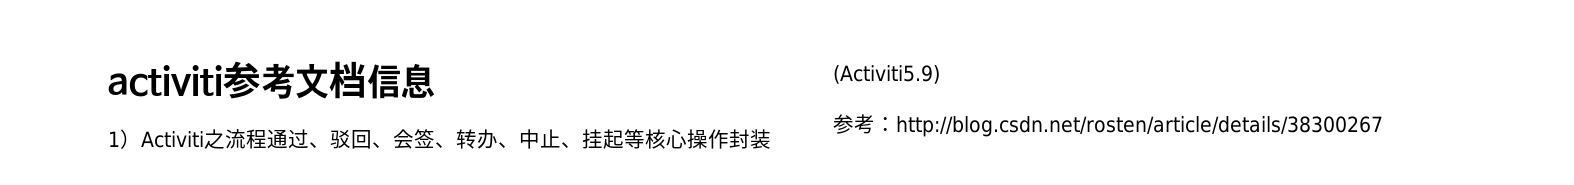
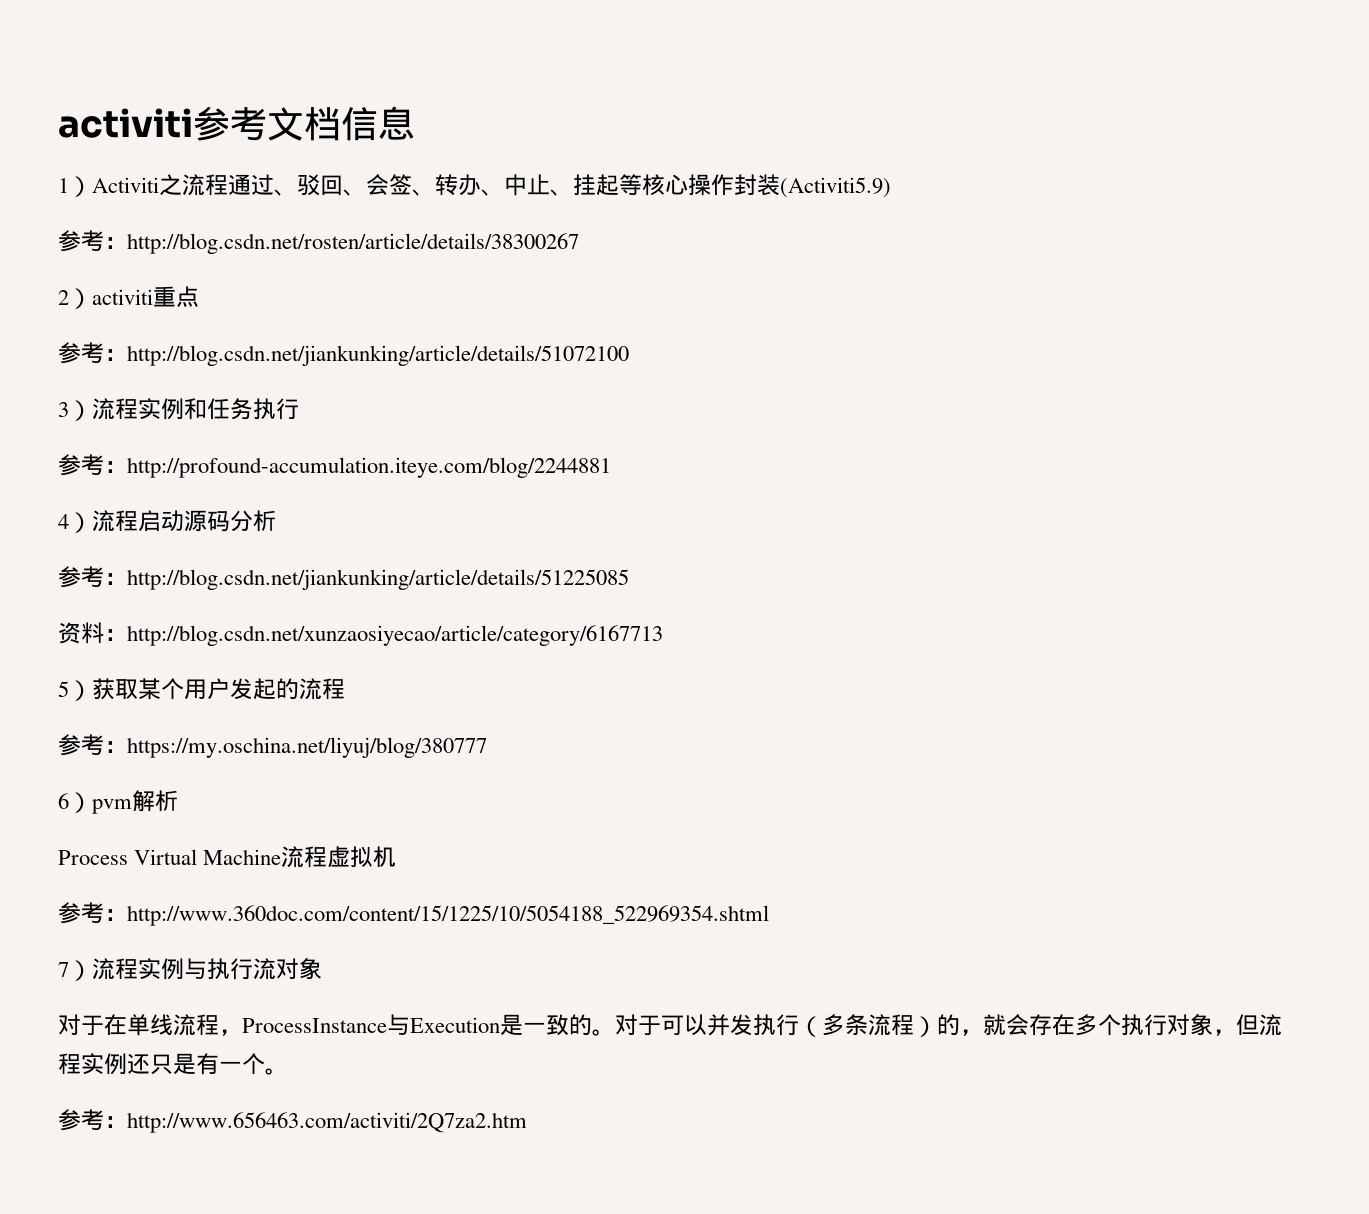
+ 2）activiti重点
+ 参考：http://blog.csdn.net/jiankunking/article/details/51072100
+ 3）流程实例和任务执行
+ 参考：http://profound-accumulation.iteye.com/blog/2244881
+ 4）流程启动源码分析
+ 参考：http://blog.csdn.net/jiankunking/article/details/51225085
+ 资料：http://blog.csdn.net/xunzaosiyecao/article/category/6167713
+ 5）获取某个用户发起的流程
+ 参考：https://my.oschina.net/liyuj/blog/380777
+ 6）pvm解析
+ Process Virtual Machine流程虚拟机
+ 参考：http://www.360doc.com/content/15/1225/10/5054188_522969354.shtml
+ 7）流程实例与执行流对象
+ 对于在单线流程，ProcessInstance与Execution是一致的。对于可以并发执行（多条流程）的，就会存在多个执行对象，但流程实例还只是有一个。
+ 参考：http://www.656463.com/activiti/2Q7za2.htm

